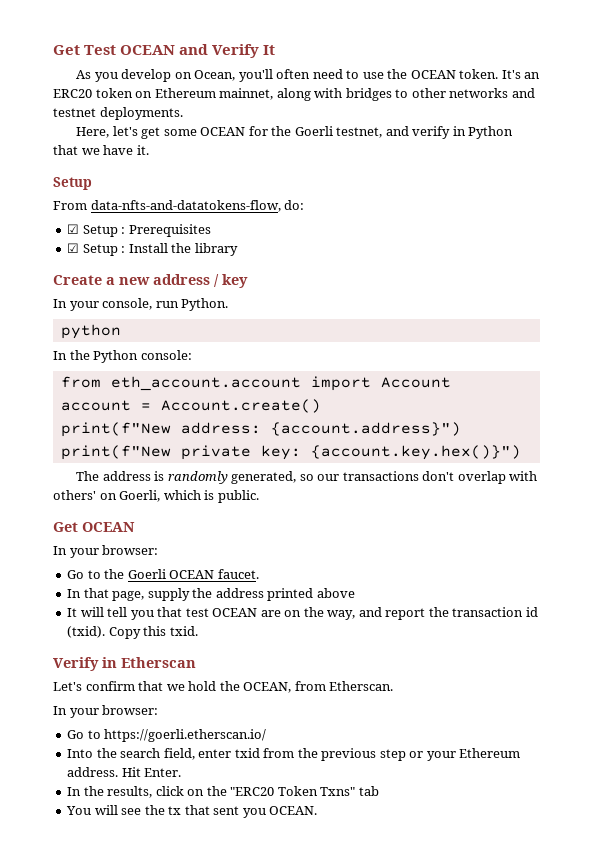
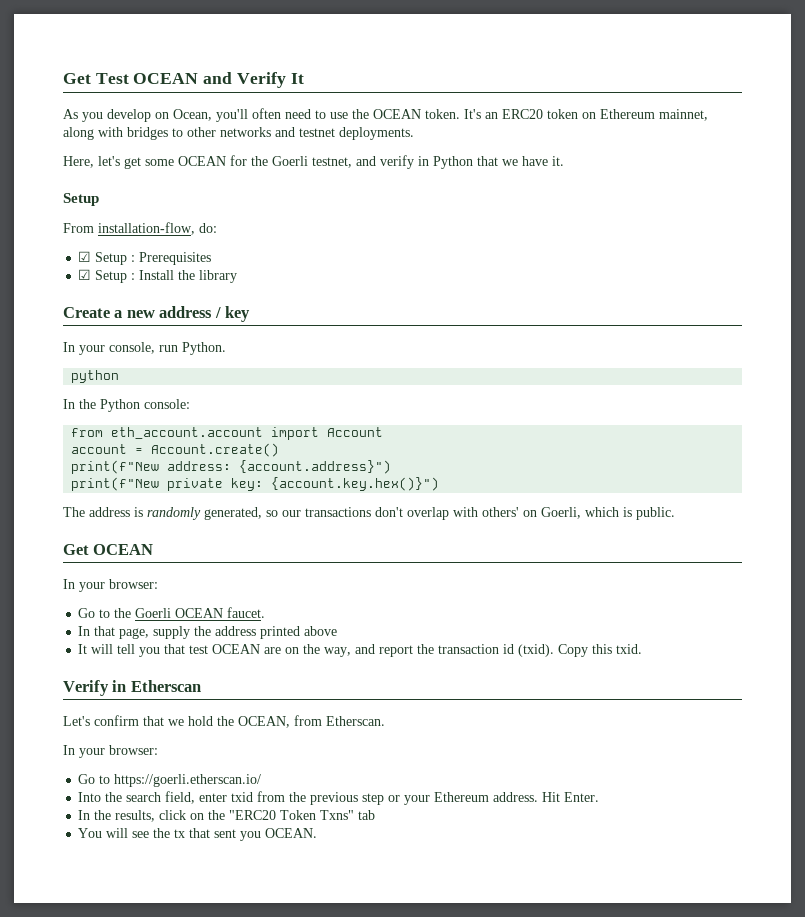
- From data-nfts-and-datatokens-flow, do:
+ From installation-flow, do:

